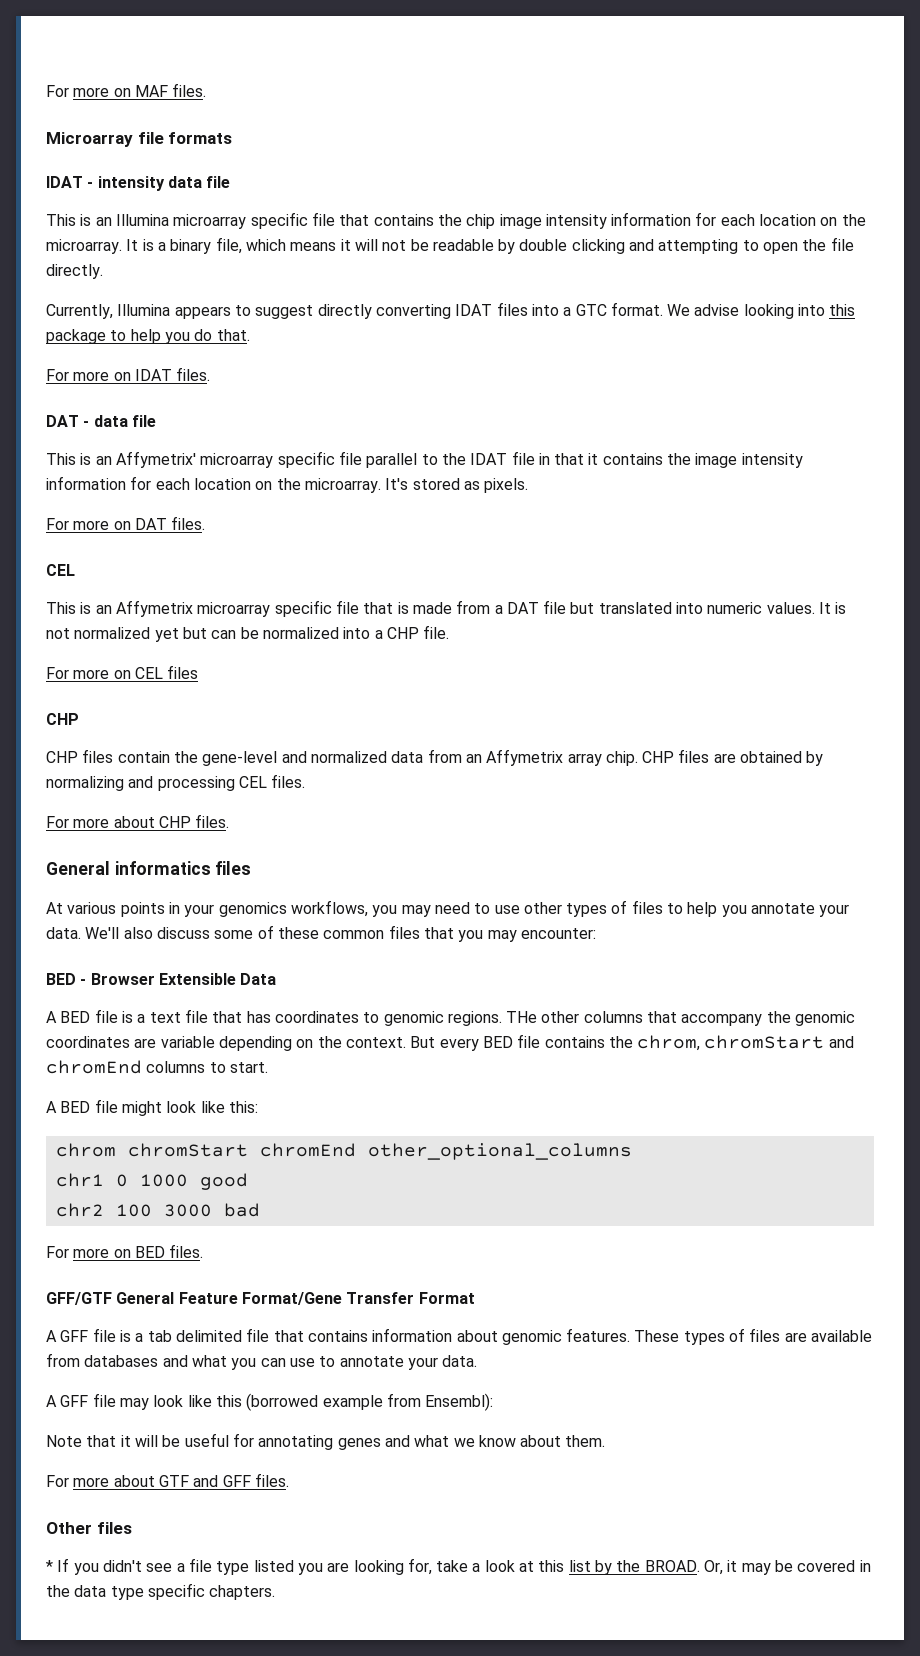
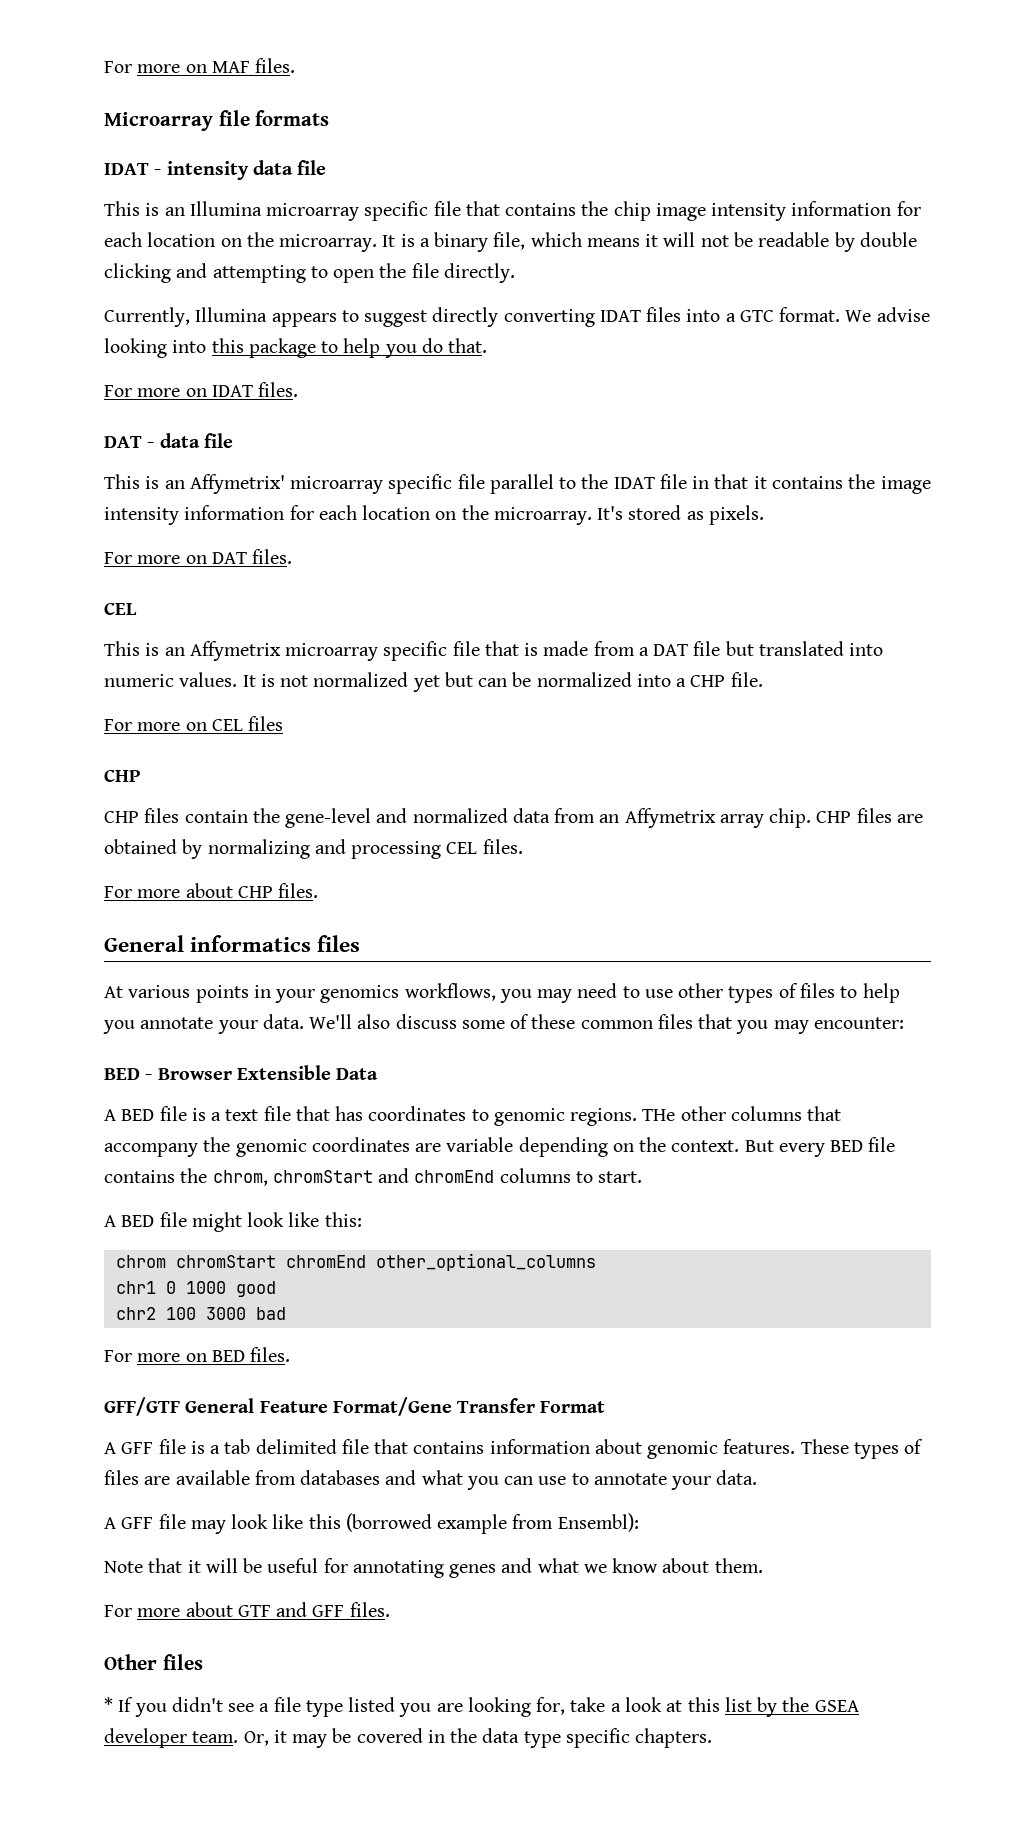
- * If you didn't see a file type listed you are looking for, take a look at this list by the BROAD.
+ * If you didn't see a file type listed you are looking for, take a look at this list by the GSEA developer team.

